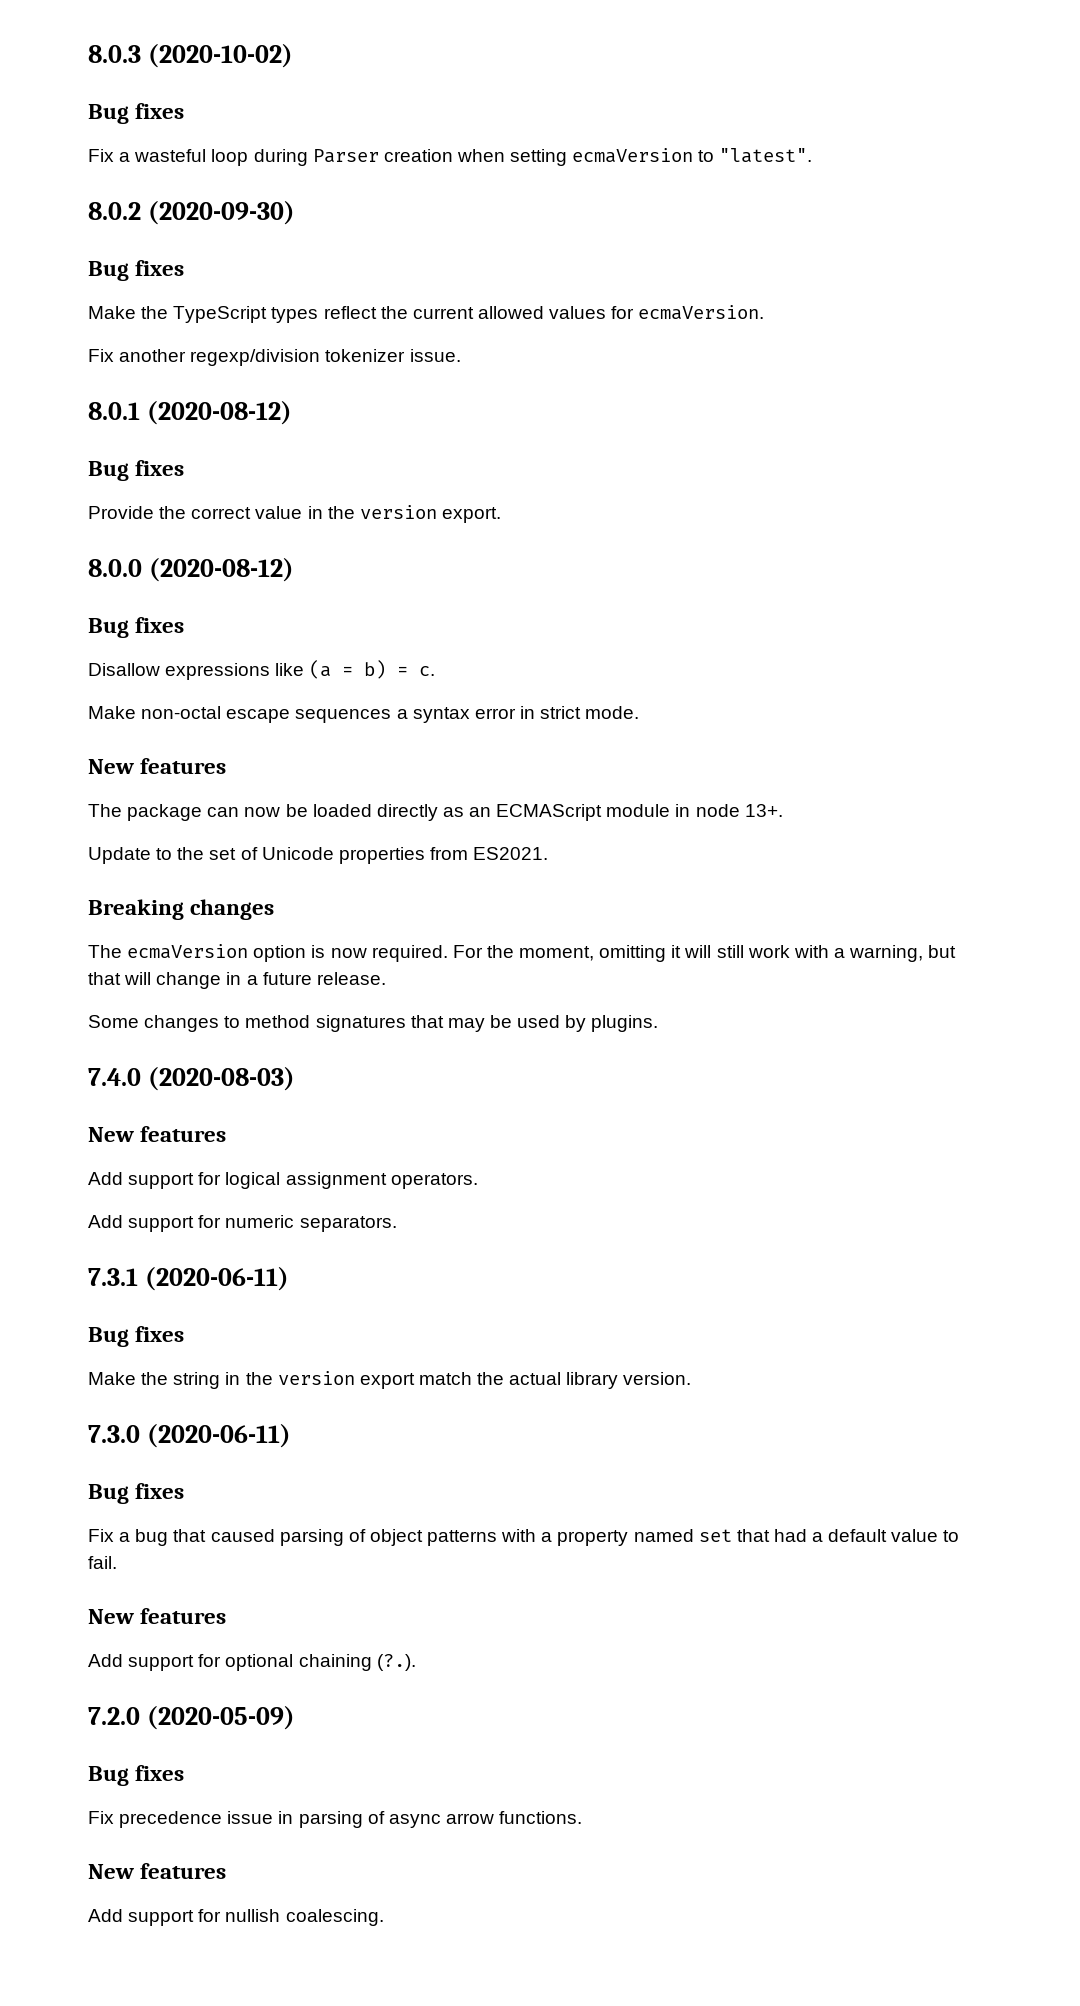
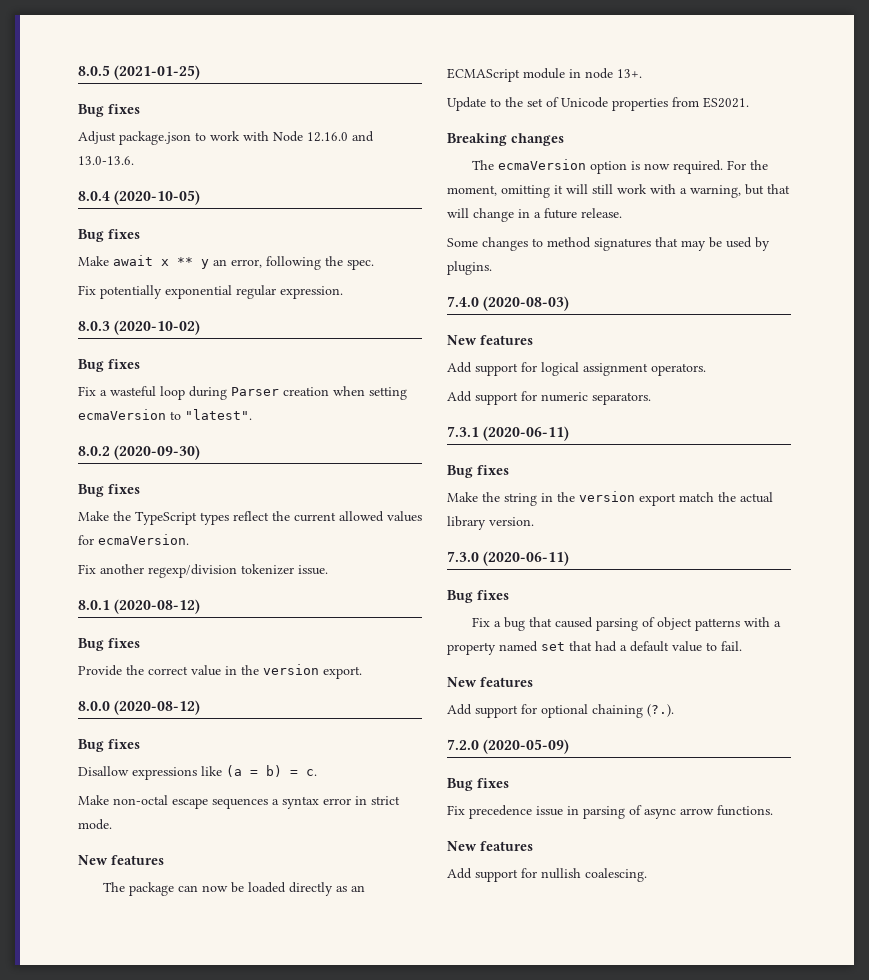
+ 8.0.5 (2021-01-25)
+ Bug fixes
+ Adjust package.json to work with Node 12.16.0 and 13.0-13.6.
+ 8.0.4 (2020-10-05)
+ Bug fixes
+ Make await x ** y an error, following the spec.
+ Fix potentially exponential regular expression.

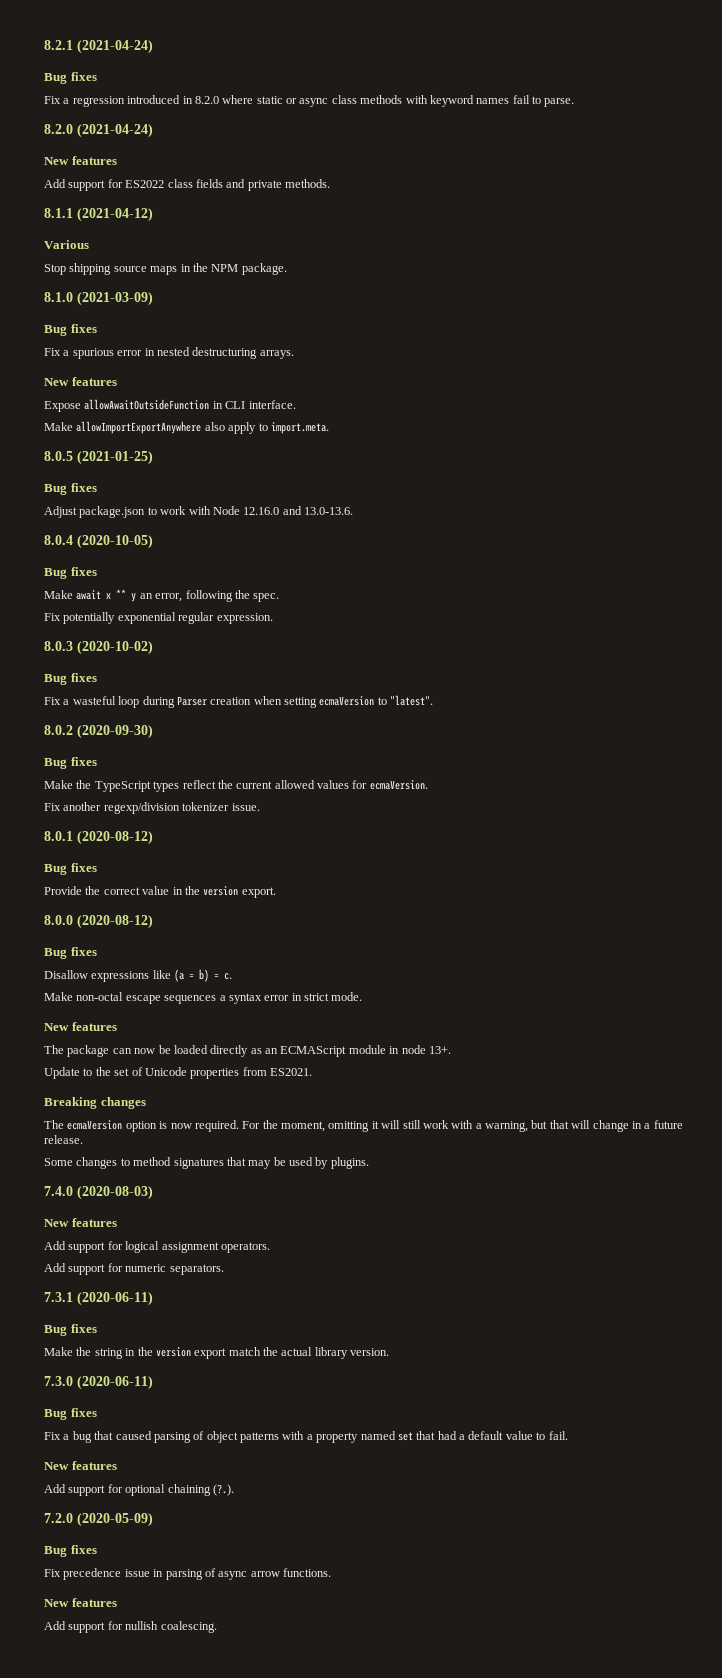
+ 8.2.1 (2021-04-24)
+ Bug fixes
+ Fix a regression introduced in 8.2.0 where static or async class methods with keyword names fail to parse.
+ 8.2.0 (2021-04-24)
+ New features
+ Add support for ES2022 class fields and private methods.
+ 8.1.1 (2021-04-12)
+ Various
+ Stop shipping source maps in the NPM package.
+ 8.1.0 (2021-03-09)
+ Bug fixes
+ Fix a spurious error in nested destructuring arrays.
+ New features
+ Expose allowAwaitOutsideFunction in CLI interface.
+ Make allowImportExportAnywhere also apply to import.meta.

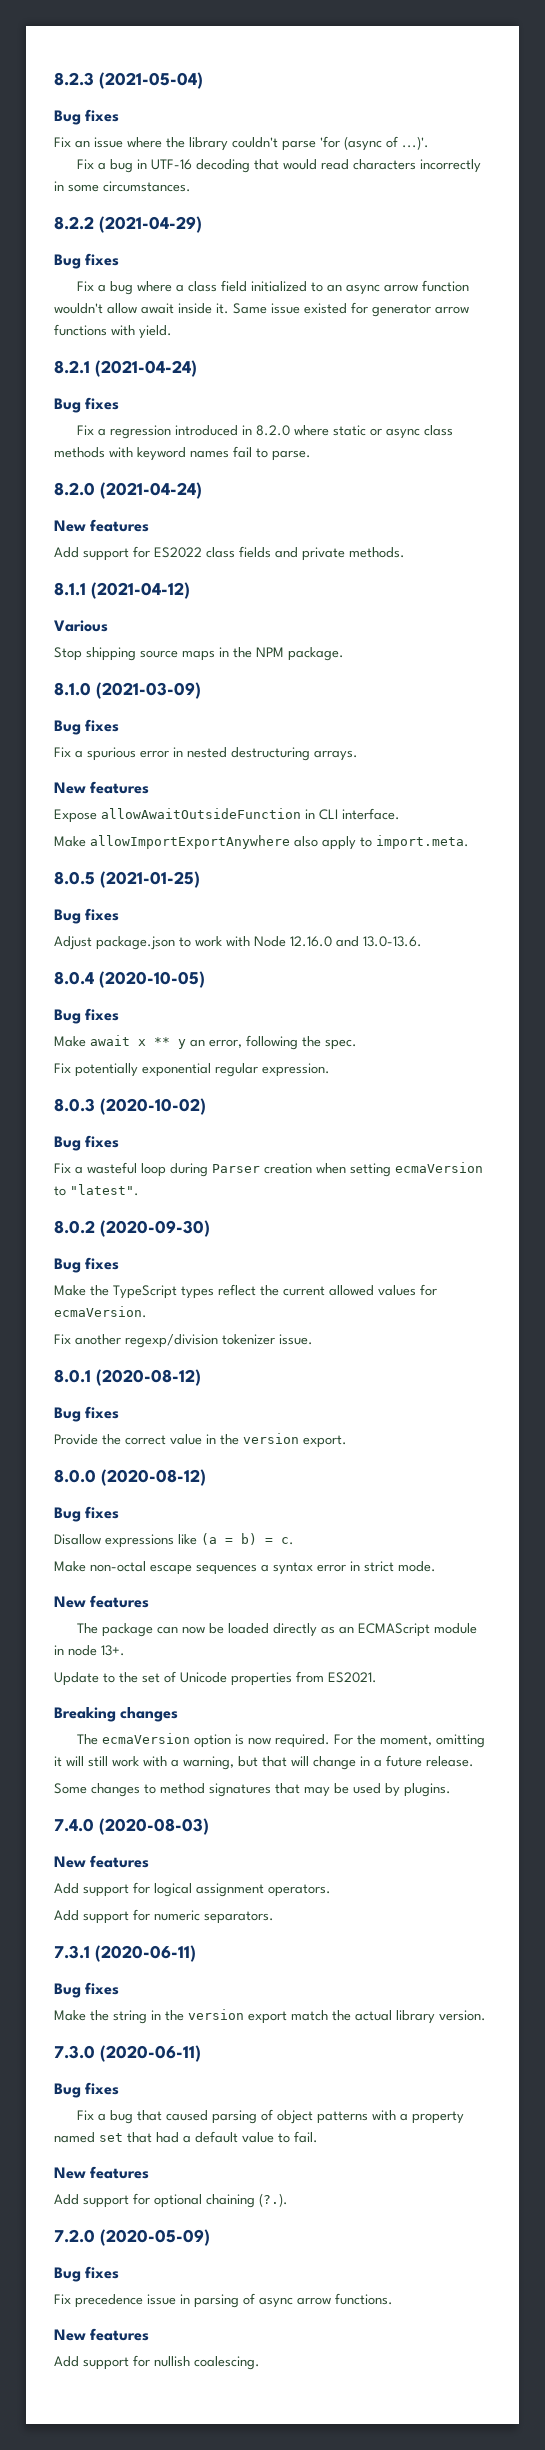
+ 8.2.3 (2021-05-04)
+ Bug fixes
+ Fix an issue where the library couldn't parse 'for (async of ...)'.
+ Fix a bug in UTF-16 decoding that would read characters incorrectly in some circumstances.
+ 8.2.2 (2021-04-29)
+ Bug fixes
+ Fix a bug where a class field initialized to an async arrow function wouldn't allow await inside it. Same issue existed for generator arrow functions with yield.

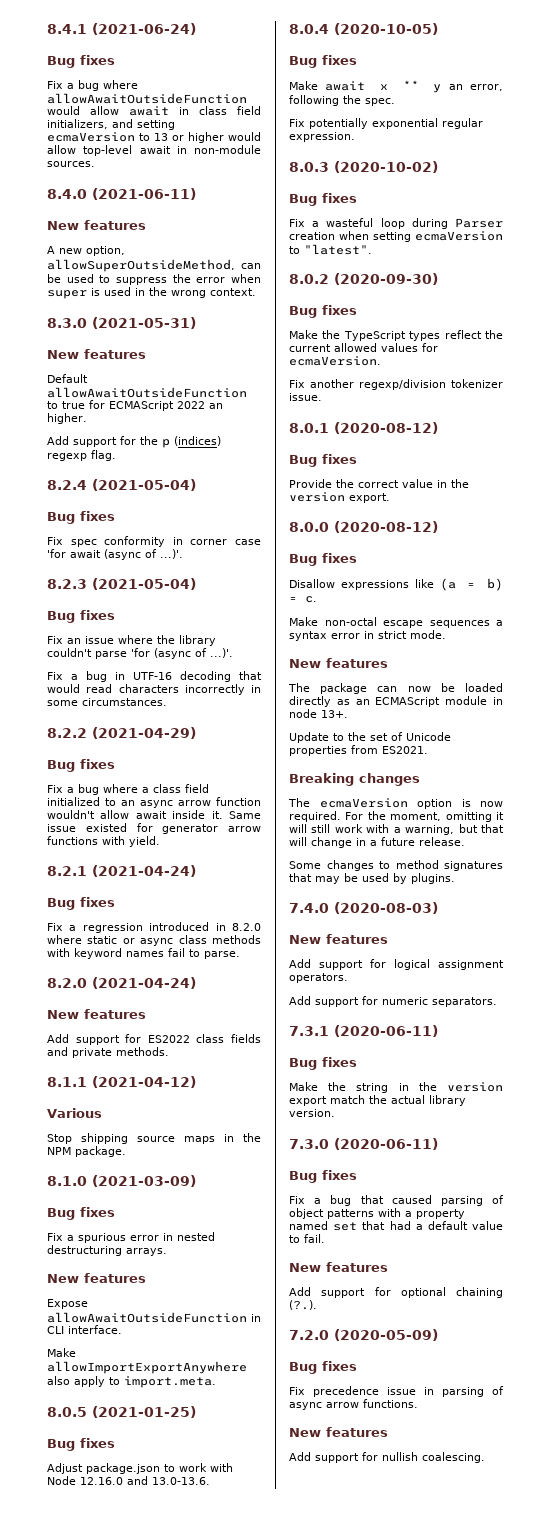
+ 8.4.1 (2021-06-24)
+ Bug fixes
+ Fix a bug where allowAwaitOutsideFunction would allow await in class field initializers, and setting ecmaVersion to 13 or higher would allow top-level await in non-module sources.
+ 8.4.0 (2021-06-11)
+ New features
+ A new option, allowSuperOutsideMethod, can be used to suppress the error when super is used in the wrong context.
+ 8.3.0 (2021-05-31)
+ New features
+ Default allowAwaitOutsideFunction to true for ECMAScript 2022 an higher.
+ Add support for the p (indices) regexp flag.
+ 8.2.4 (2021-05-04)
+ Bug fixes
+ Fix spec conformity in corner case 'for await (async of ...)'.

